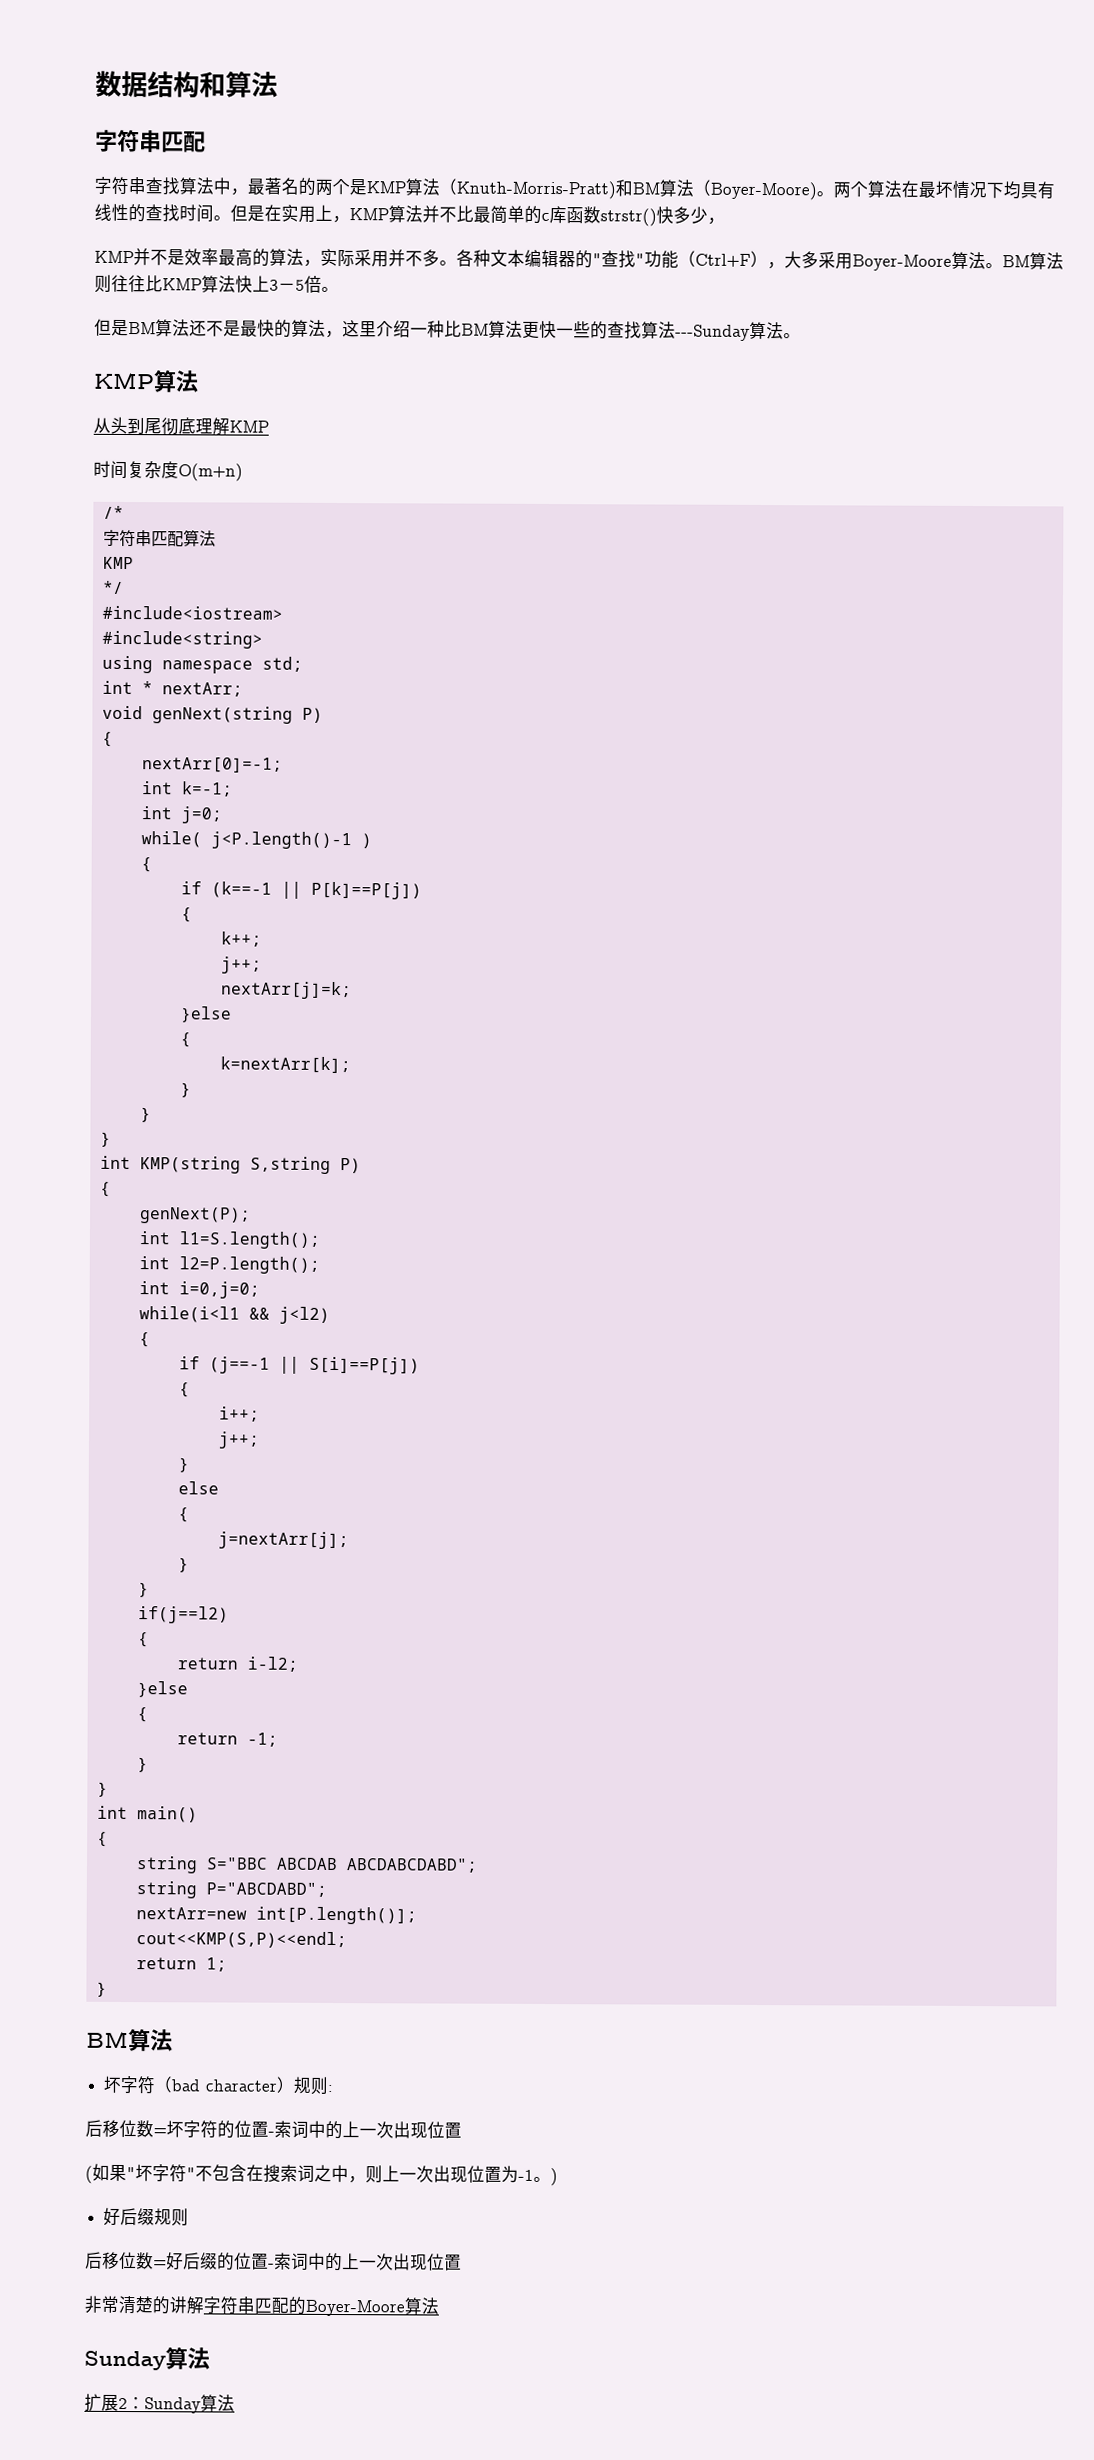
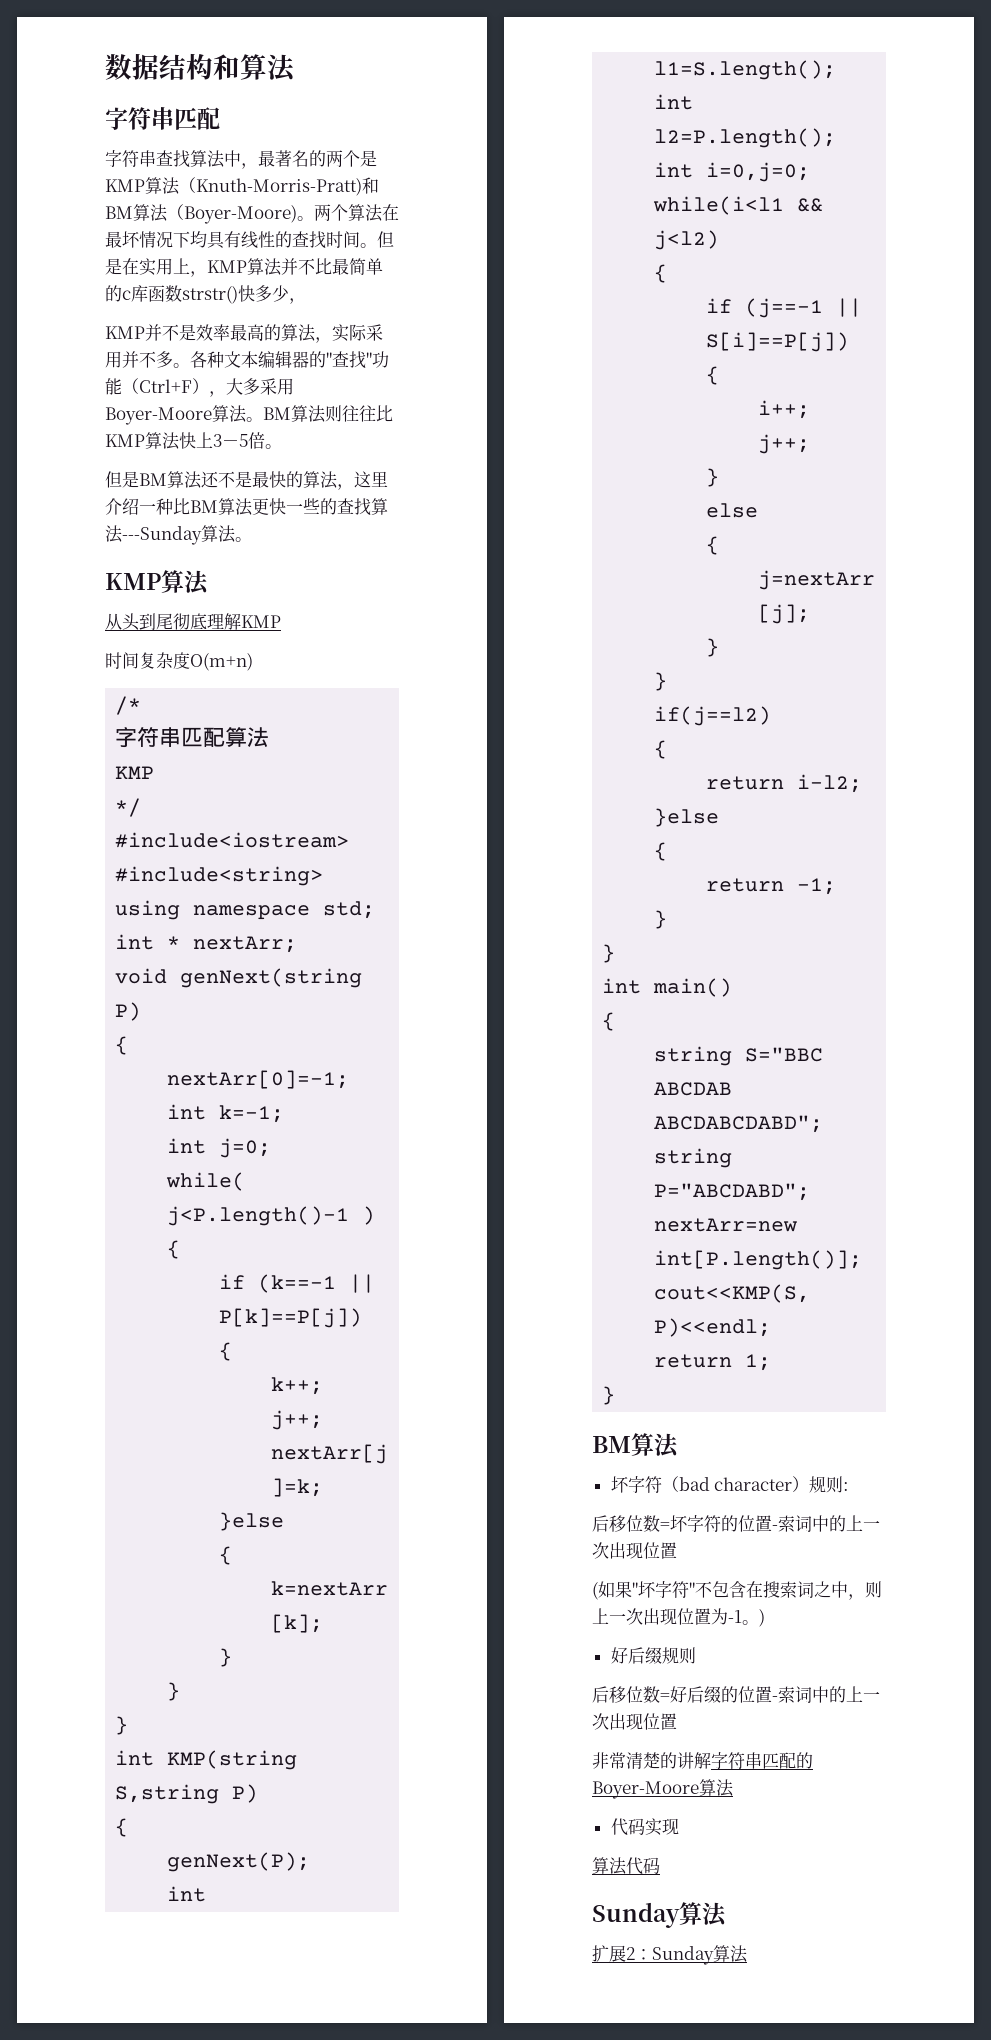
+ 代码实现
+ 算法代码

